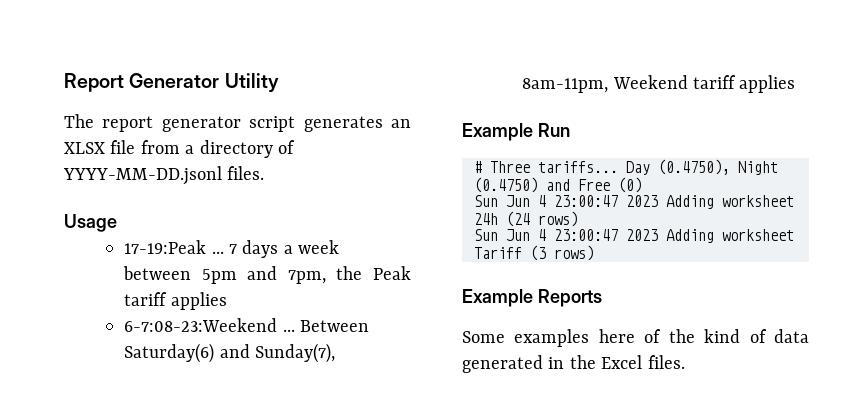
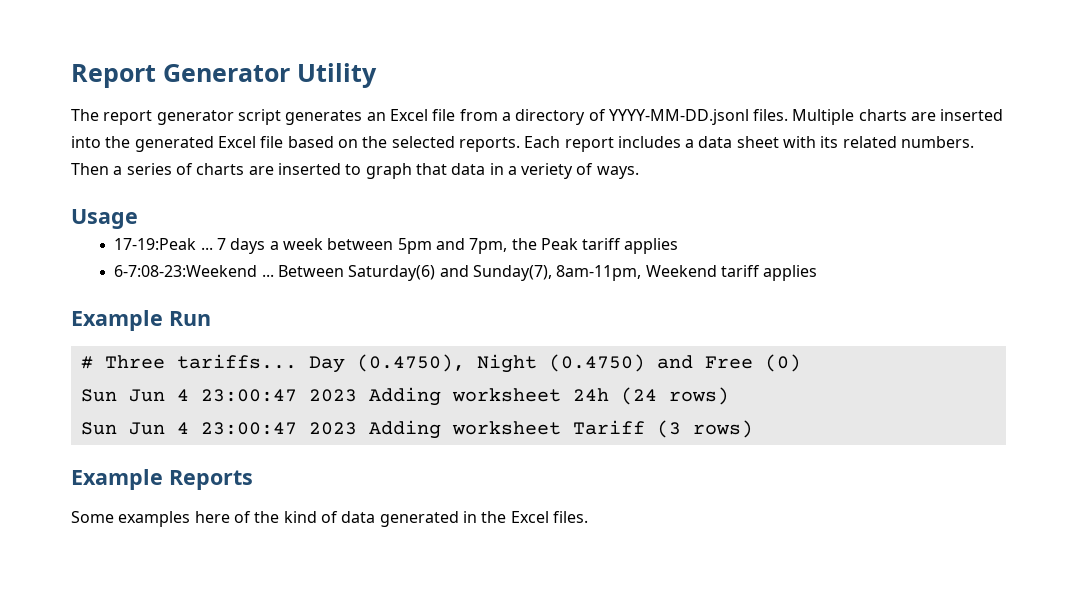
- The report generator script generates an XLSX file from a directory of YYYY-MM-DD.jsonl files.
+ The report generator script generates an Excel file from a directory of YYYY-MM-DD.jsonl files. Multiple charts are inserted into the generated Excel file based on the selected reports. Each report includes a data sheet with its related numbers. Then a series of charts are inserted to graph that data in a veriety of ways.

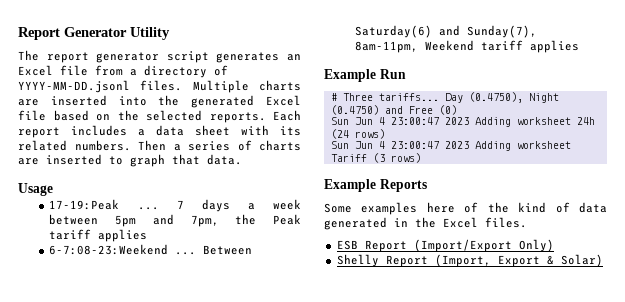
- Then a series of charts are inserted to graph that data in a veriety of ways.
+ Then a series of charts are inserted to graph that data.
+ ESB Report (Import/Export Only)
+ Shelly Report (Import, Export & Solar)

